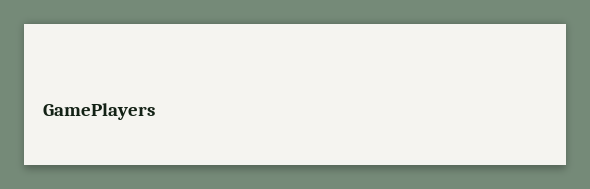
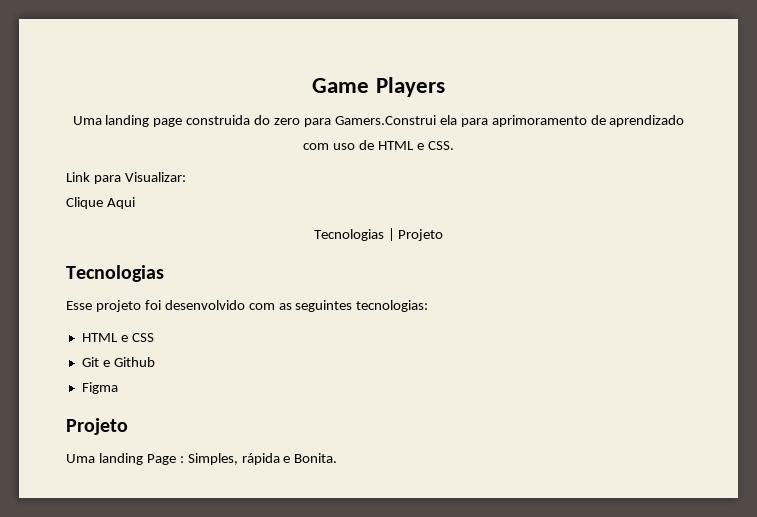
- GamePlayers
+ Game Players
+ Uma landing page construida do zero para Gamers.Construi ela para aprimoramento de aprendizado com uso de HTML e CSS.
+ Link para Visualizar:
+ Clique Aqui
+ Tecnologias | Projeto
+ Tecnologias
+ Esse projeto foi desenvolvido com as seguintes tecnologias:
+ HTML e CSS
+ Git e Github
+ Figma
+ Projeto
+ Uma landing Page : Simples, rápida e Bonita.

